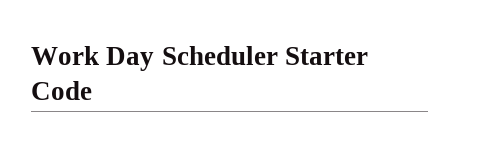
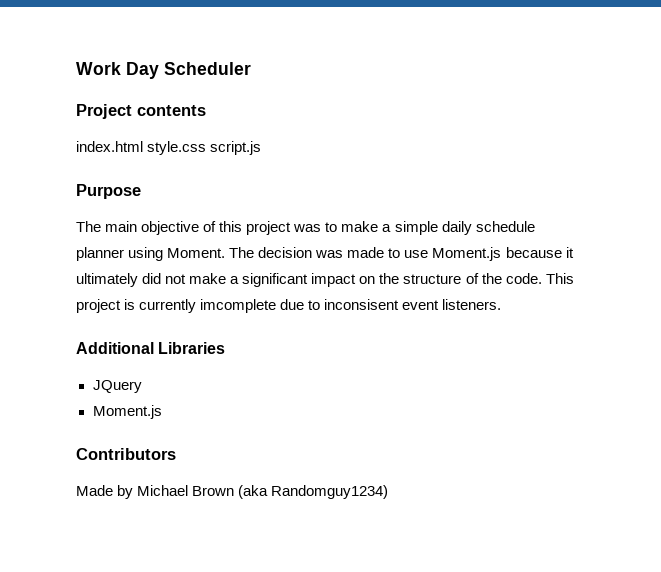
- Work Day Scheduler Starter Code
+ Work Day Scheduler
+ Project contents
+ index.html style.css script.js
+ Purpose
+ The main objective of this project was to make a simple daily schedule planner using Moment. The decision was made to use Moment.js because it ultimately did not make a significant impact on the structure of the code. This project is currently imcomplete due to inconsisent event listeners.
+ Additional Libraries
+ JQuery
+ Moment.js
+ Contributors
+ Made by Michael Brown (aka Randomguy1234)

